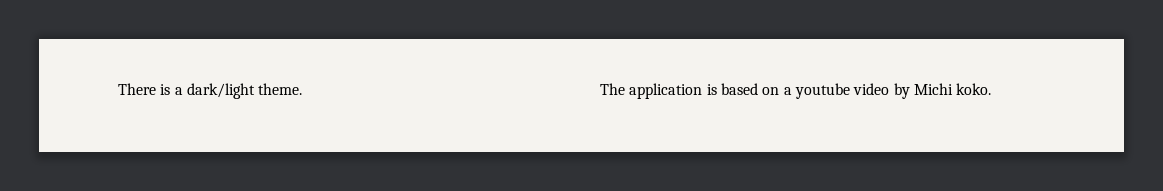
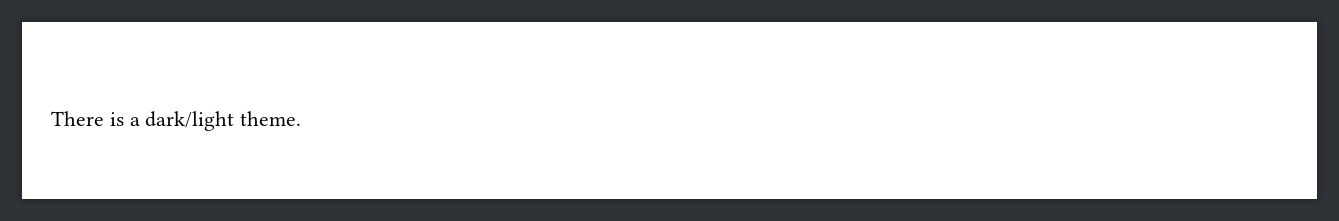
- The application is based on a youtube video by Michi koko.

